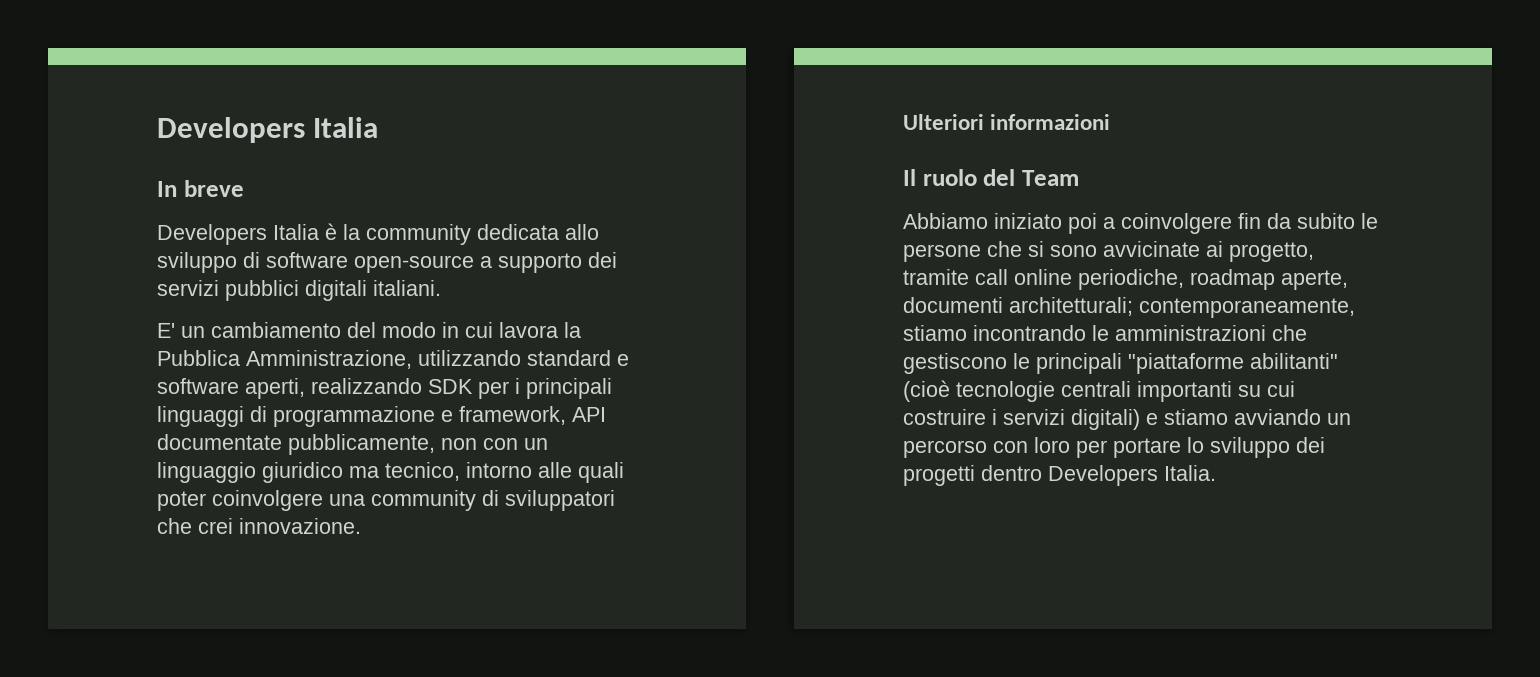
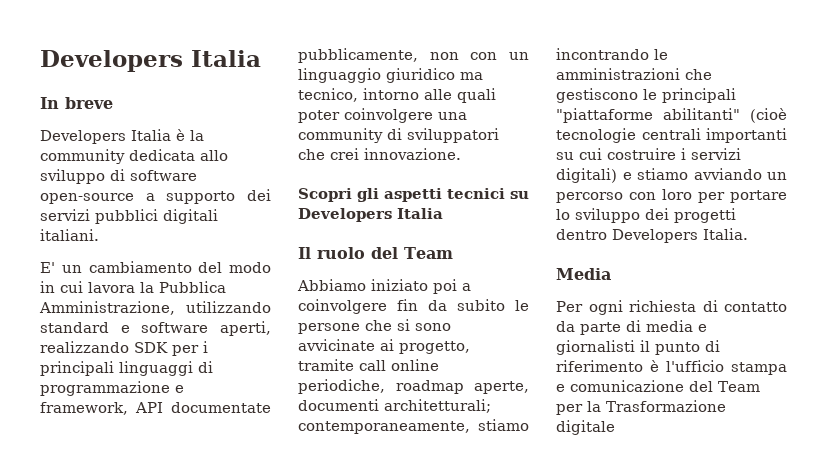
- Ulteriori informazioni
+ Scopri gli aspetti tecnici su Developers Italia
+ Media
+ Per ogni richiesta di contatto da parte di media e giornalisti il punto di riferimento è l'ufficio stampa e comunicazione del Team per la Trasformazione digitale

